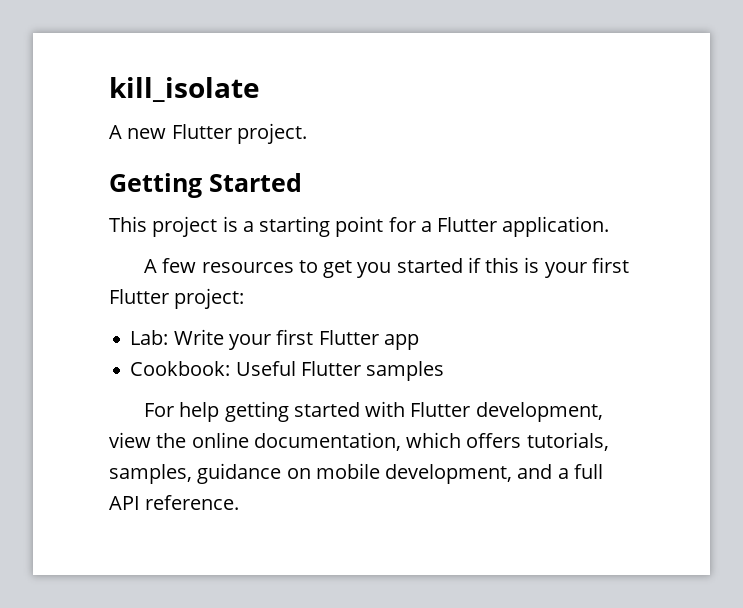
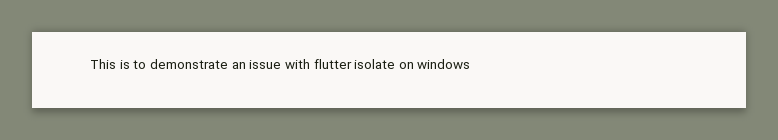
- kill_isolate
- A new Flutter project.
- Getting Started
- This project is a starting point for a Flutter application.
- A few resources to get you started if this is your first Flutter project:
- Lab: Write your first Flutter app
- Cookbook: Useful Flutter samples
- For help getting started with Flutter development, view the online documentation, which offers tutorials, samples, guidance on mobile development, and a full API reference.
+ This is to demonstrate an issue with flutter isolate on windows

